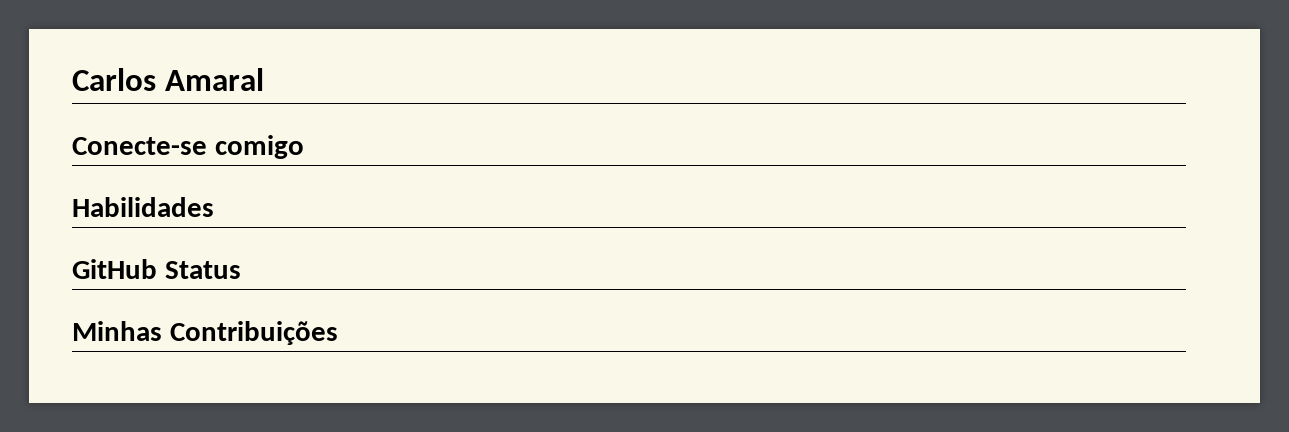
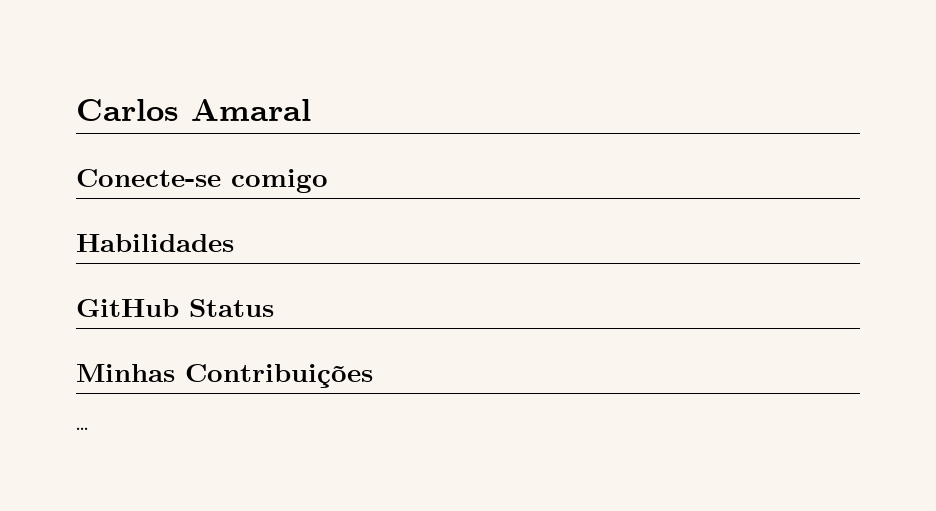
+ ...

